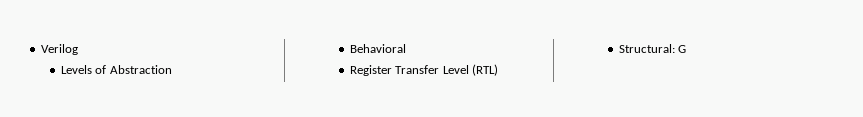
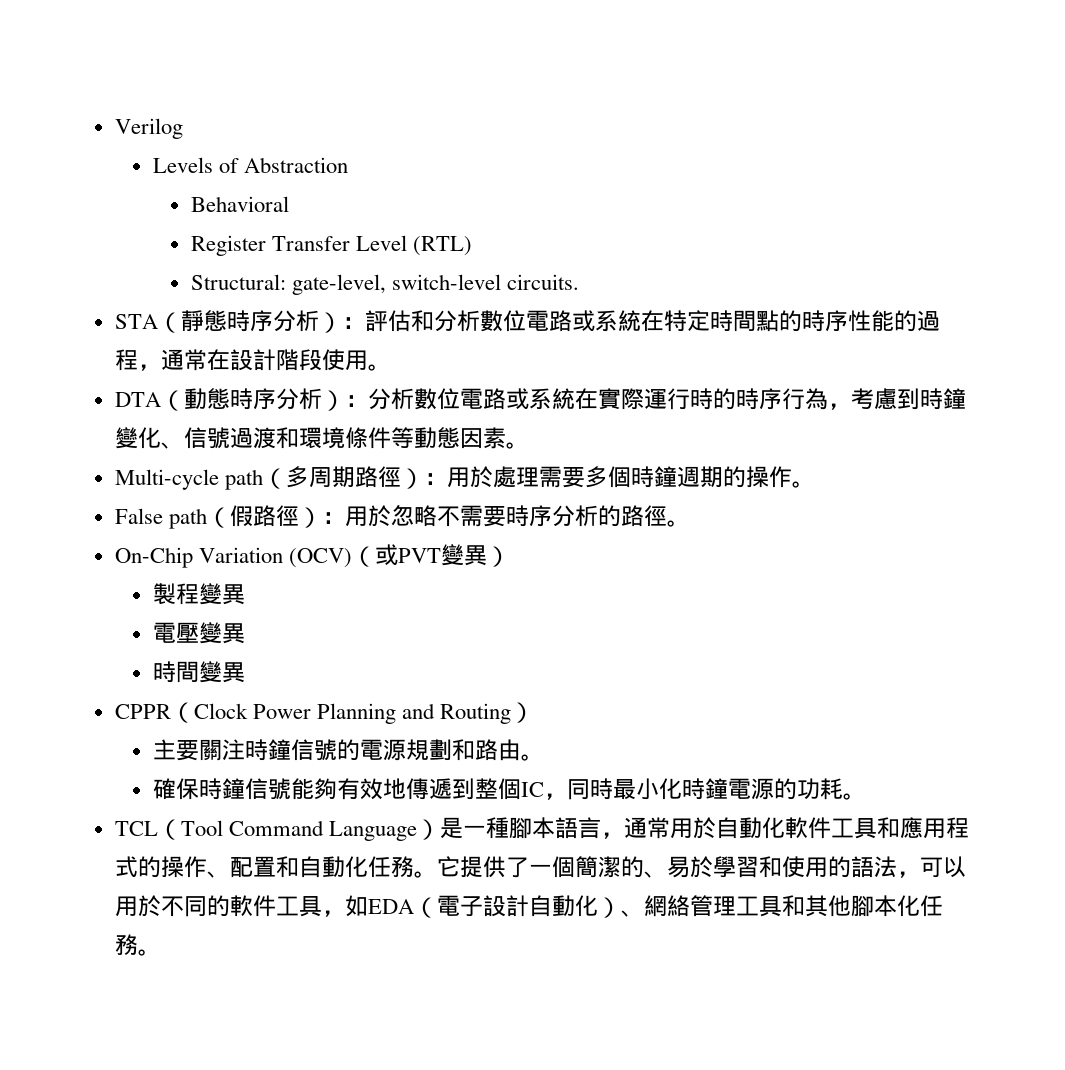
- Structural: G
+ Structural: gate-level, switch-level circuits.
+ STA（靜態時序分析）：評估和分析數位電路或系統在特定時間點的時序性能的過程，通常在設計階段使用。
+ DTA（動態時序分析）：分析數位電路或系統在實際運行時的時序行為，考慮到時鐘變化、信號過渡和環境條件等動態因素。
+ Multi-cycle path（多周期路徑）：用於處理需要多個時鐘週期的操作。
+ False path（假路徑）：用於忽略不需要時序分析的路徑。
+ On-Chip Variation (OCV)（或PVT變異）
+ 製程變異
+ 電壓變異
+ 時間變異
+ CPPR（Clock Power Planning and Routing）
+ 主要關注時鐘信號的電源規劃和路由。
+ 確保時鐘信號能夠有效地傳遞到整個IC，同時最小化時鐘電源的功耗。
+ TCL（Tool Command Language）是一種腳本語言，通常用於自動化軟件工具和應用程式的操作、配置和自動化任務。它提供了一個簡潔的、易於學習和使用的語法，可以用於不同的軟件工具，如EDA（電子設計自動化）、網絡管理工具和其他腳本化任務。

